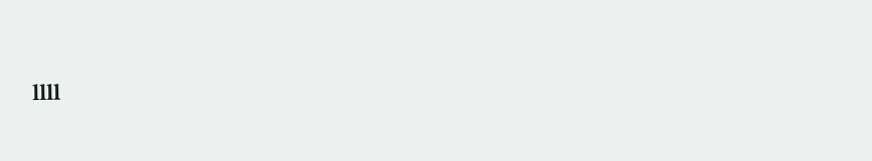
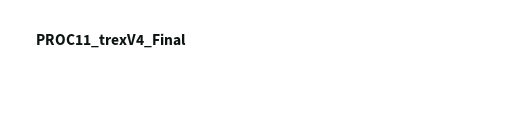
- llll
+ PROC11_trexV4_Final

